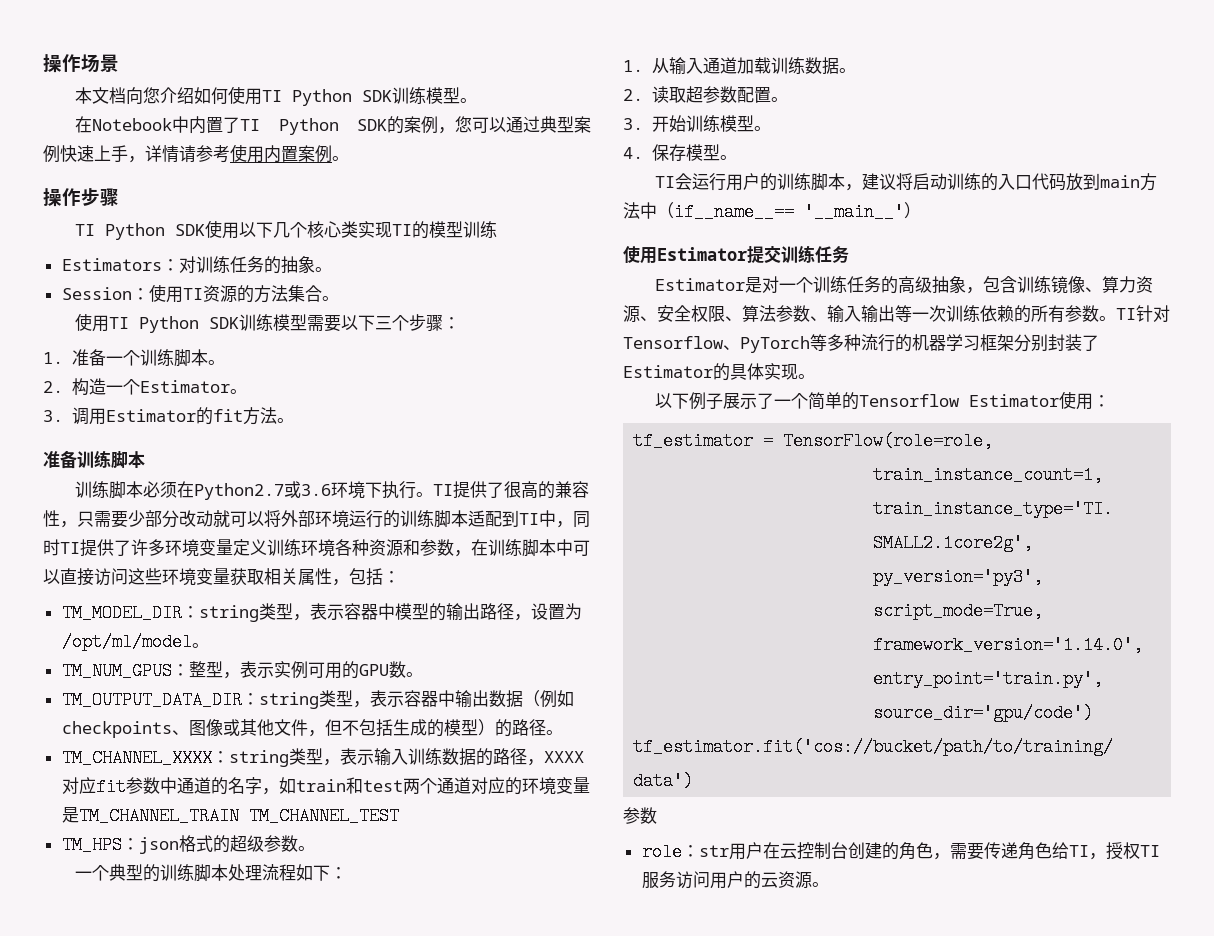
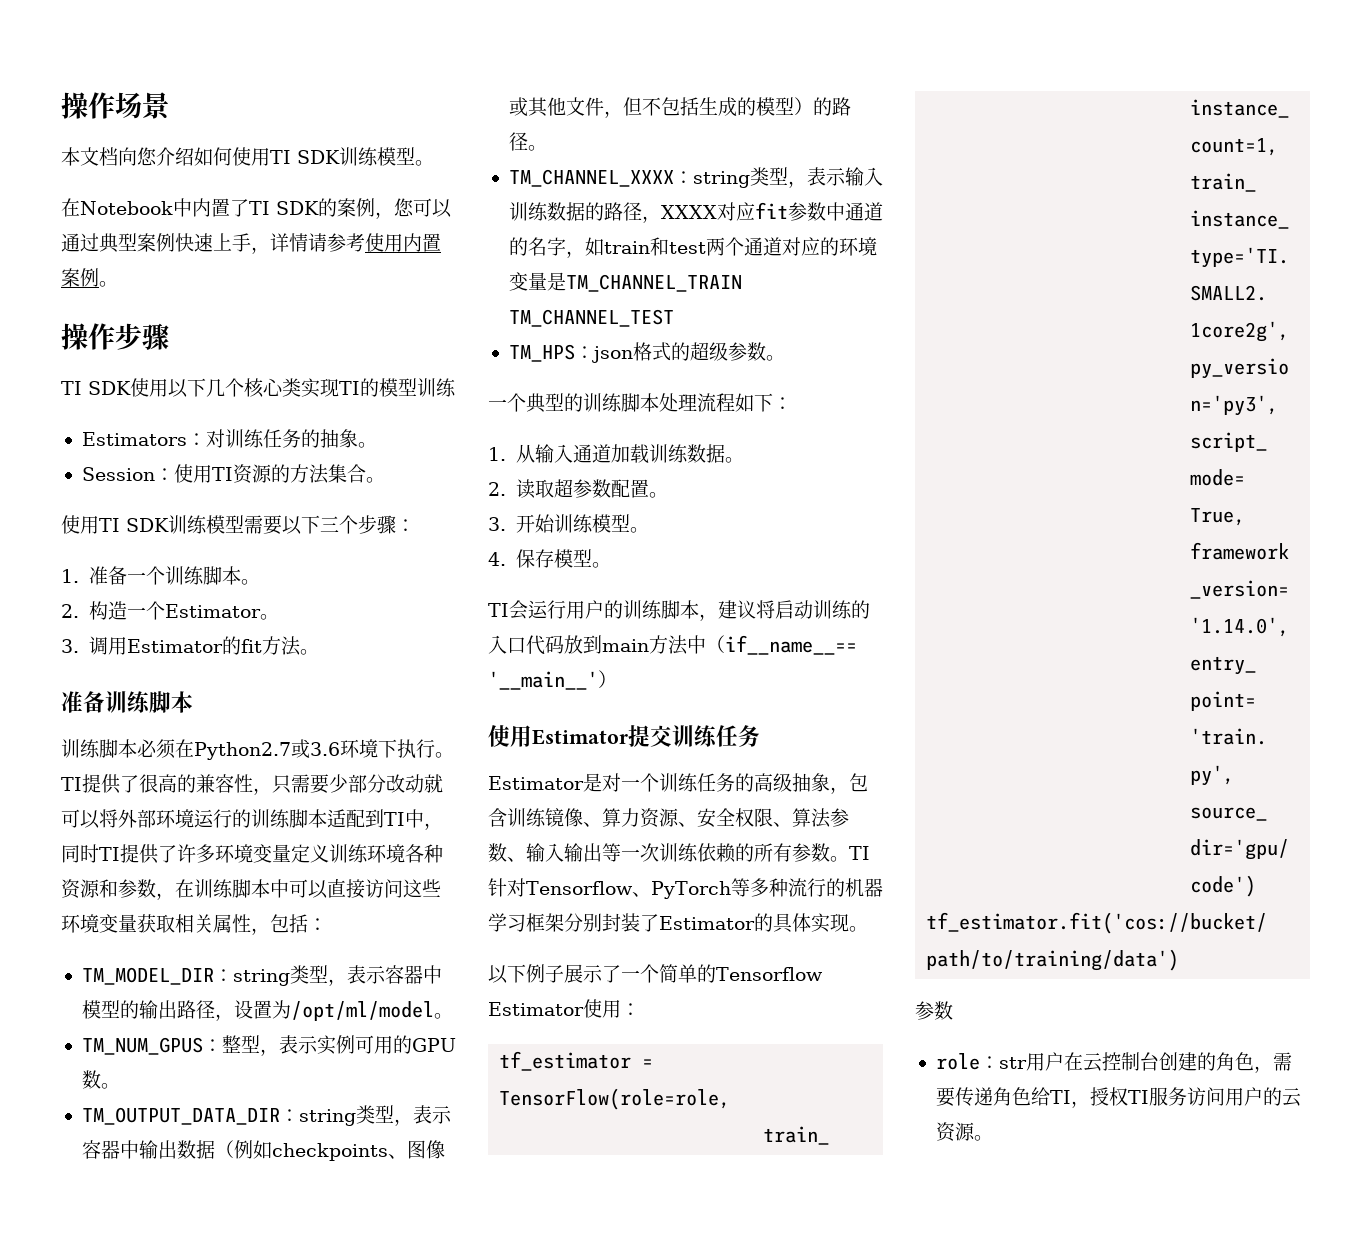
- 本文档向您介绍如何使用TI Python SDK训练模型。
+ 本文档向您介绍如何使用TI SDK训练模型。
- 在Notebook中内置了TI Python SDK的案例，您可以通过典型案例快速上手，详情请参考使用内置案例。
+ 在Notebook中内置了TI SDK的案例，您可以通过典型案例快速上手，详情请参考使用内置案例。
- TI Python SDK使用以下几个核心类实现TI的模型训练
+ TI SDK使用以下几个核心类实现TI的模型训练
- 使用TI Python SDK训练模型需要以下三个步骤：
+ 使用TI SDK训练模型需要以下三个步骤：

